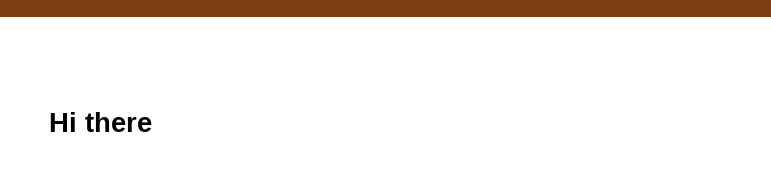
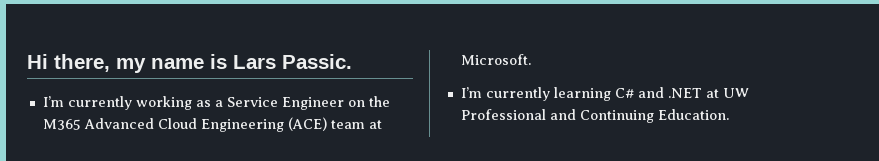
- Hi there
+ Hi there, my name is Lars Passic.
+ I’m currently working as a Service Engineer on the M365 Advanced Cloud Engineering (ACE) team at Microsoft.
+ I’m currently learning C# and .NET at UW Professional and Continuing Education.

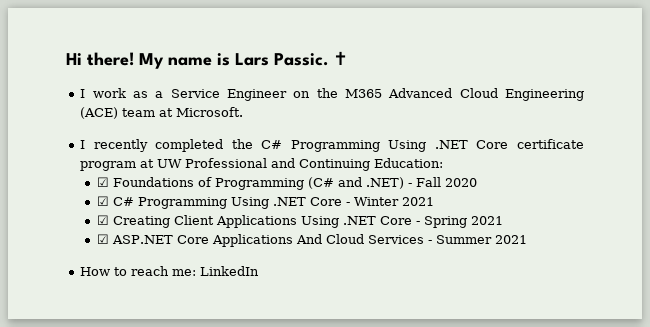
- Hi there, my name is Lars Passic.
- I’m currently working as a Service Engineer on the M365 Advanced Cloud Engineering (ACE) team at Microsoft.
+ Hi there! My name is Lars Passic. ✝
+ I work as a Service Engineer on the M365 Advanced Cloud Engineering (ACE) team at Microsoft.
- I’m currently learning C# and .NET at UW Professional and Continuing Education.
+ I recently completed the C# Programming Using .NET Core certificate program at UW Professional and Continuing Education:
+ ☑ Foundations of Programming (C# and .NET) - Fall 2020
+ ☑ C# Programming Using .NET Core - Winter 2021
+ ☑ Creating Client Applications Using .NET Core - Spring 2021
+ ☑ ASP.NET Core Applications And Cloud Services - Summer 2021
+ How to reach me: LinkedIn

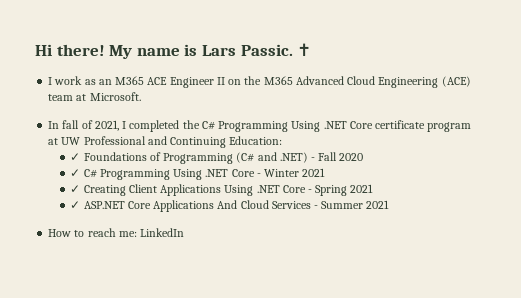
- I work as a Service Engineer on the M365 Advanced Cloud Engineering (ACE) team at Microsoft.
+ I work as an M365 ACE Engineer II on the M365 Advanced Cloud Engineering (ACE) team at Microsoft.
- I recently completed the C# Programming Using .NET Core certificate program at UW Professional and Continuing Education:
+ In fall of 2021, I completed the C# Programming Using .NET Core certificate program at UW Professional and Continuing Education:
- ☑ Foundations of Programming (C# and .NET) - Fall 2020
+ ✓ Foundations of Programming (C# and .NET) - Fall 2020
- ☑ C# Programming Using .NET Core - Winter 2021
+ ✓ C# Programming Using .NET Core - Winter 2021
- ☑ Creating Client Applications Using .NET Core - Spring 2021
+ ✓ Creating Client Applications Using .NET Core - Spring 2021
- ☑ ASP.NET Core Applications And Cloud Services - Summer 2021
+ ✓ ASP.NET Core Applications And Cloud Services - Summer 2021

